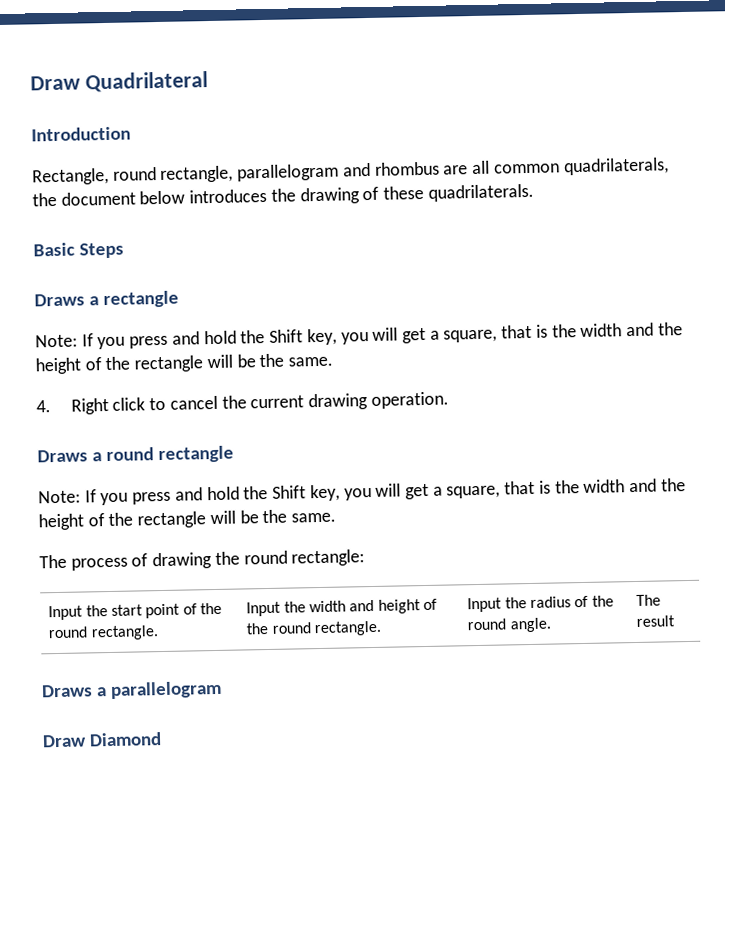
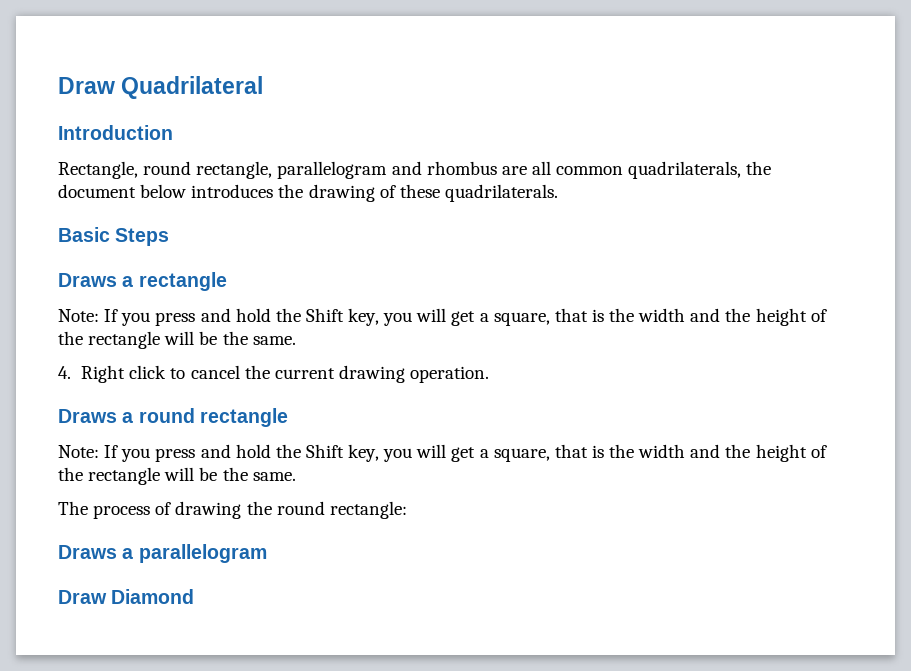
- Input the start point of the round rectangle. | Input the width and height of the round rectangle. | Input the radius of the round angle. | The result

